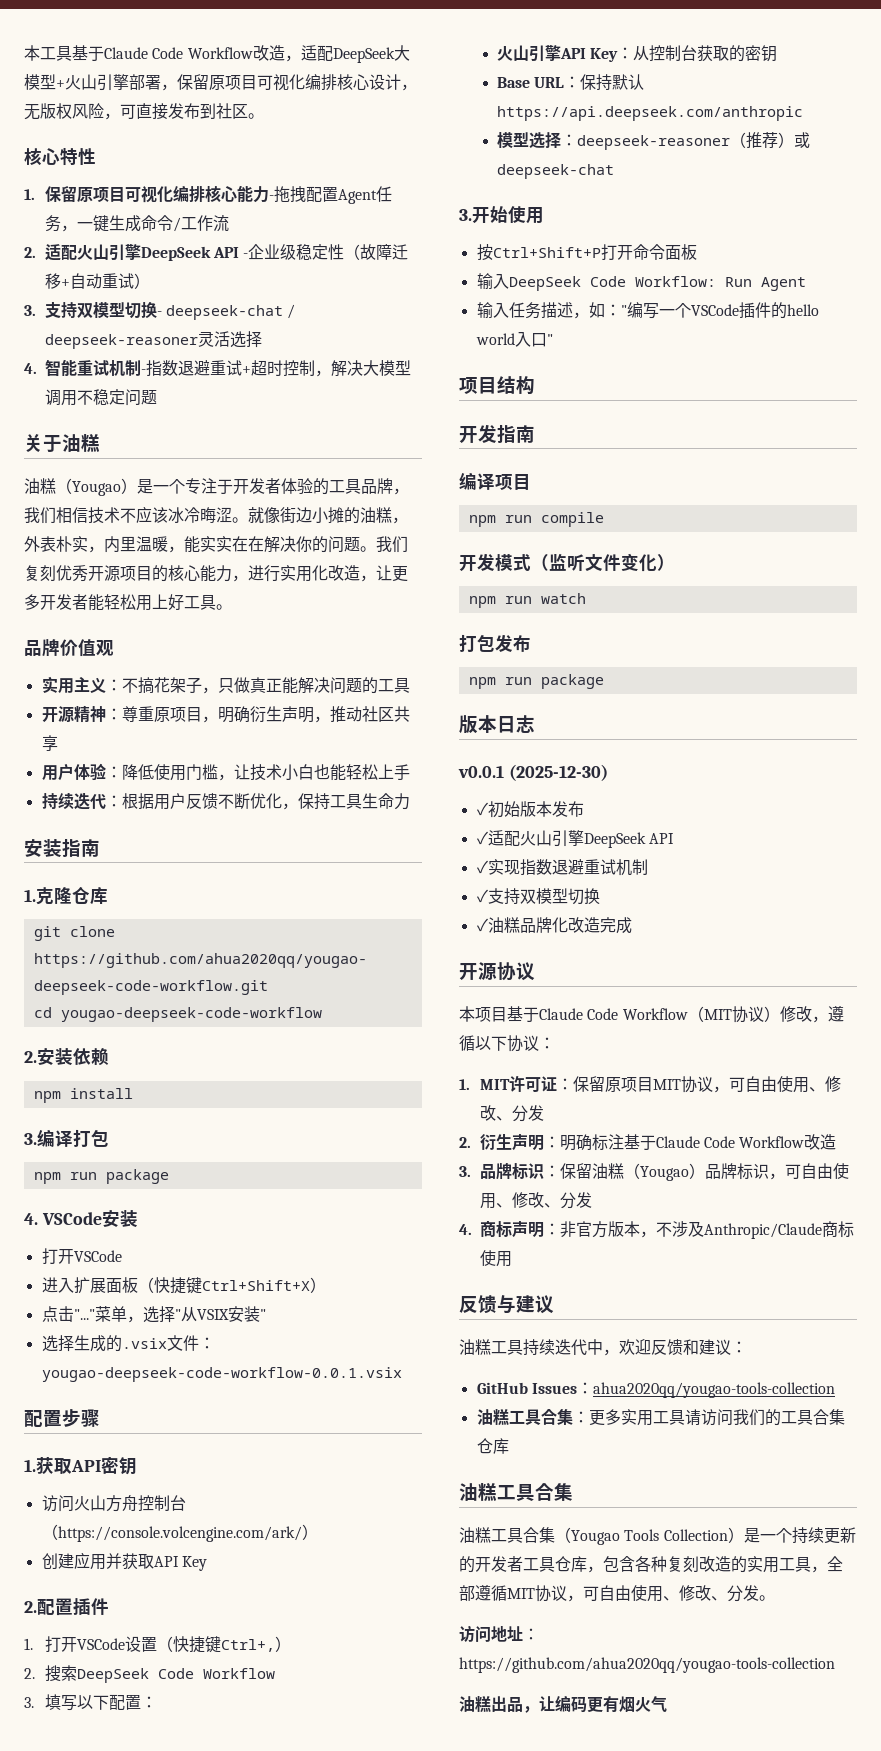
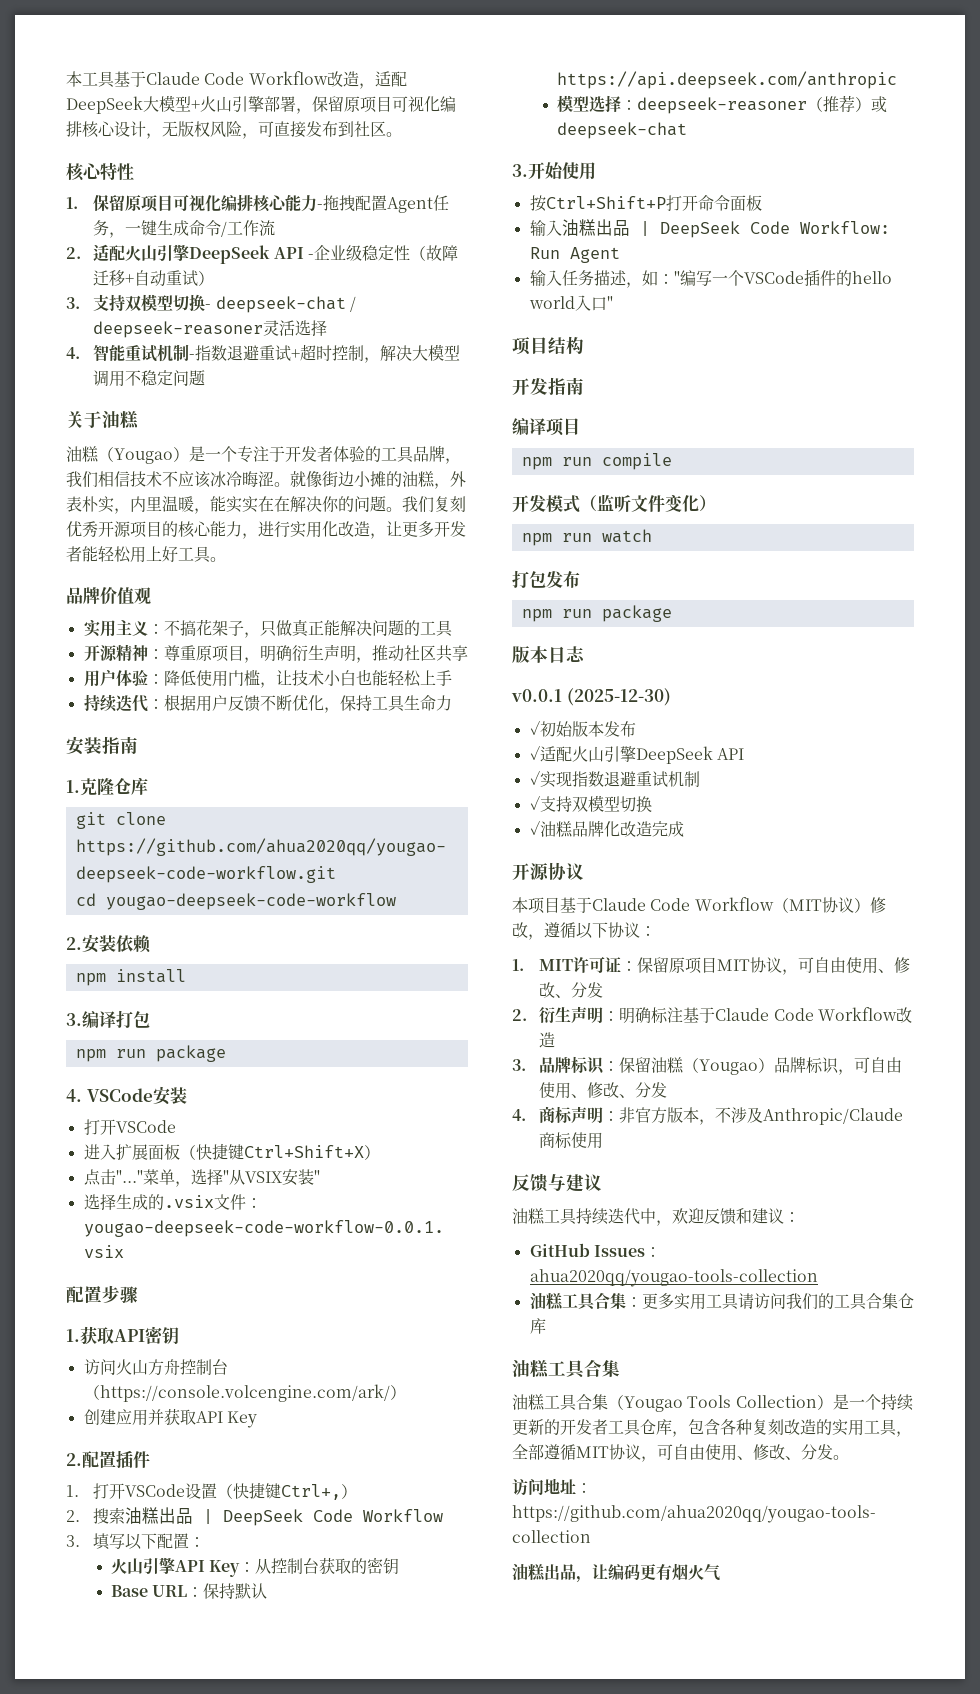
- 2.搜索DeepSeek Code Workflow
+ 2.搜索油糕出品 | DeepSeek Code Workflow
- 输入DeepSeek Code Workflow: Run Agent
+ 输入油糕出品 | DeepSeek Code Workflow: Run Agent

